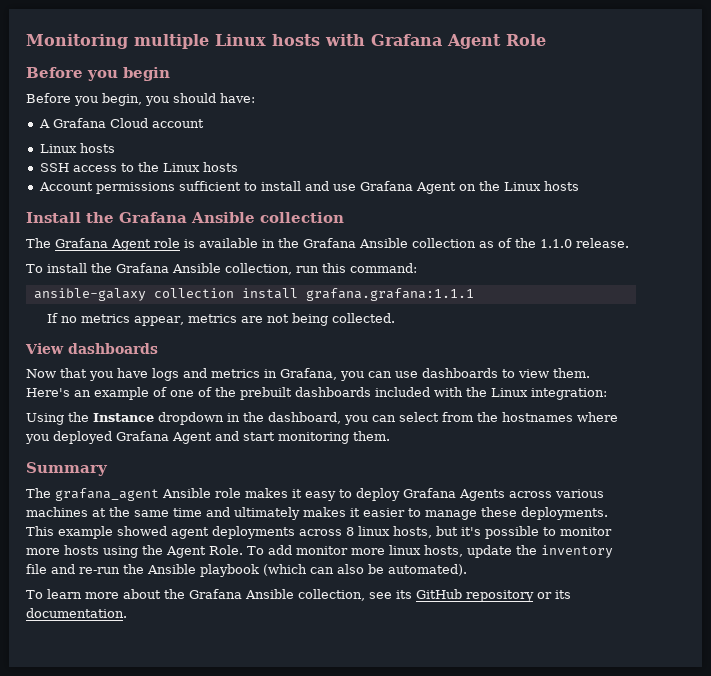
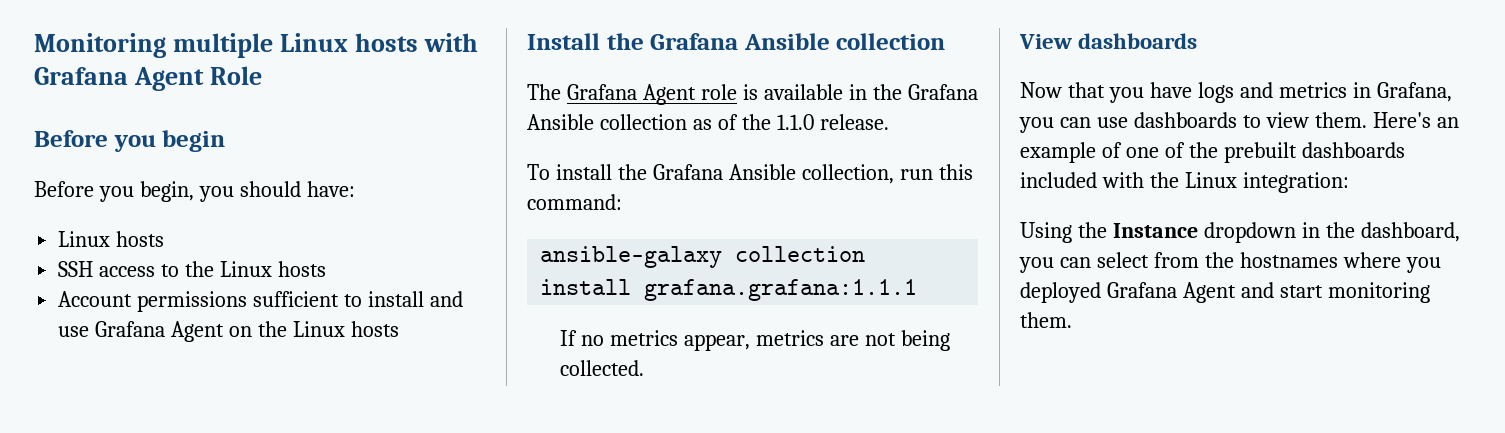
- A Grafana Cloud account
- Summary
- The grafana_agent Ansible role makes it easy to deploy Grafana Agents across various machines at the same time and ultimately makes it easier to manage these deployments. This example showed agent deployments across 8 linux hosts, but it's possible to monitor more hosts using the Agent Role. To add monitor more linux hosts, update the inventory file and re-run the Ansible playbook (which can also be automated).
- To learn more about the Grafana Ansible collection, see its GitHub repository or its documentation.

